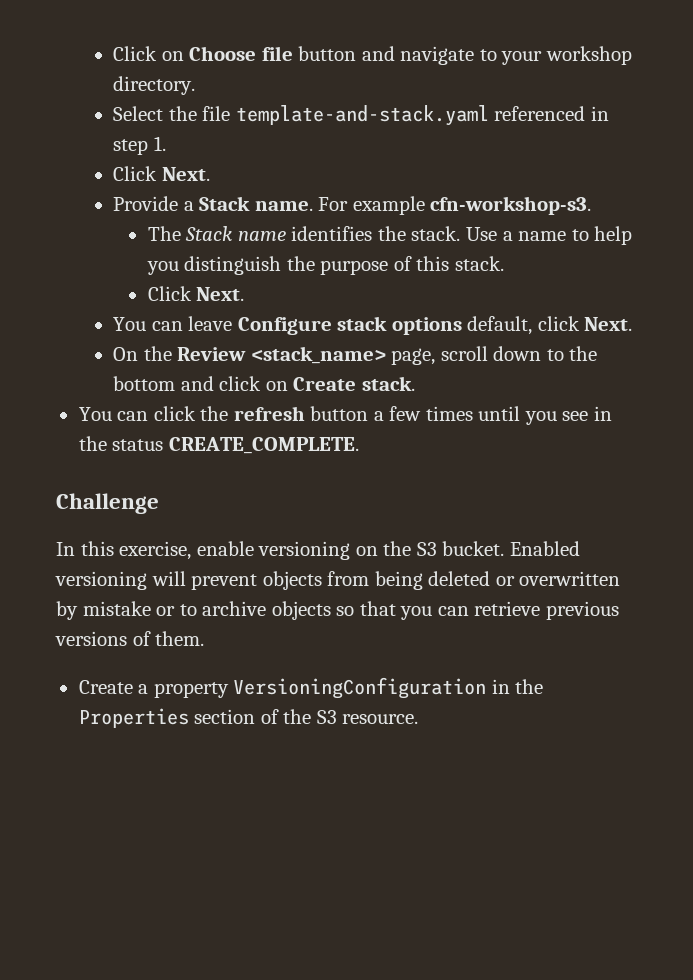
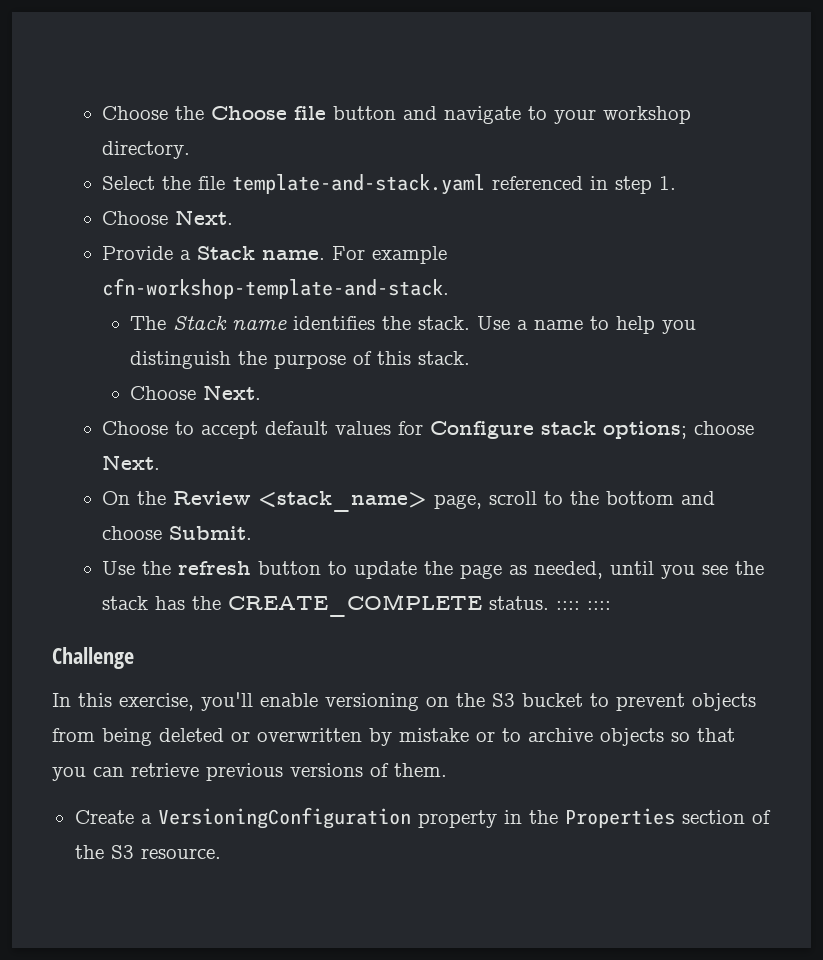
- Click on Choose file button and navigate to your workshop directory.
+ Choose the Choose file button and navigate to your workshop directory.
  Select the file template-and-stack.yaml referenced in step 1.
- Click Next.
+ Choose Next.
- For example cfn-workshop-s3.
+ For example cfn-workshop-template-and-stack.
  Use a name to help you distinguish the purpose of this stack.
- Click Next.
- You can leave Configure stack options default, click Next.
+ Choose Next.
+ Choose to accept default values for Configure stack options; choose Next.
- On the Review <stack_name> page, scroll down to the bottom and click on Create stack.
- You can click the refresh button a few times until you see in the status CREATE_COMPLETE.
+ On the Review <stack_name> page, scroll to the bottom and choose Submit.
+ Use the refresh button to update the page as needed, until you see the stack has the CREATE_COMPLETE status. :::: ::::
- In this exercise, enable versioning on the S3 bucket. Enabled versioning will prevent objects from being deleted or overwritten by mistake or to archive objects so that you can retrieve previous versions of them.
+ In this exercise, you'll enable versioning on the S3 bucket to prevent objects from being deleted or overwritten by mistake or to archive objects so that you can retrieve previous versions of them.
- Create a property VersioningConfiguration in the Properties section of the S3 resource.
+ Create a VersioningConfiguration property in the Properties section of the S3 resource.

